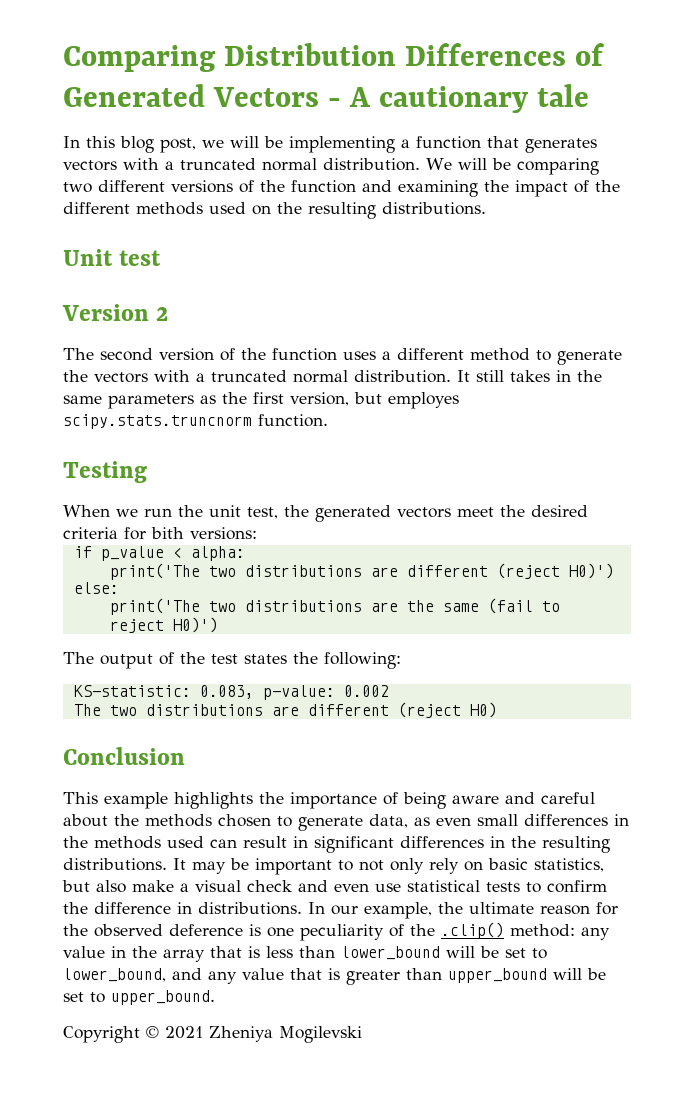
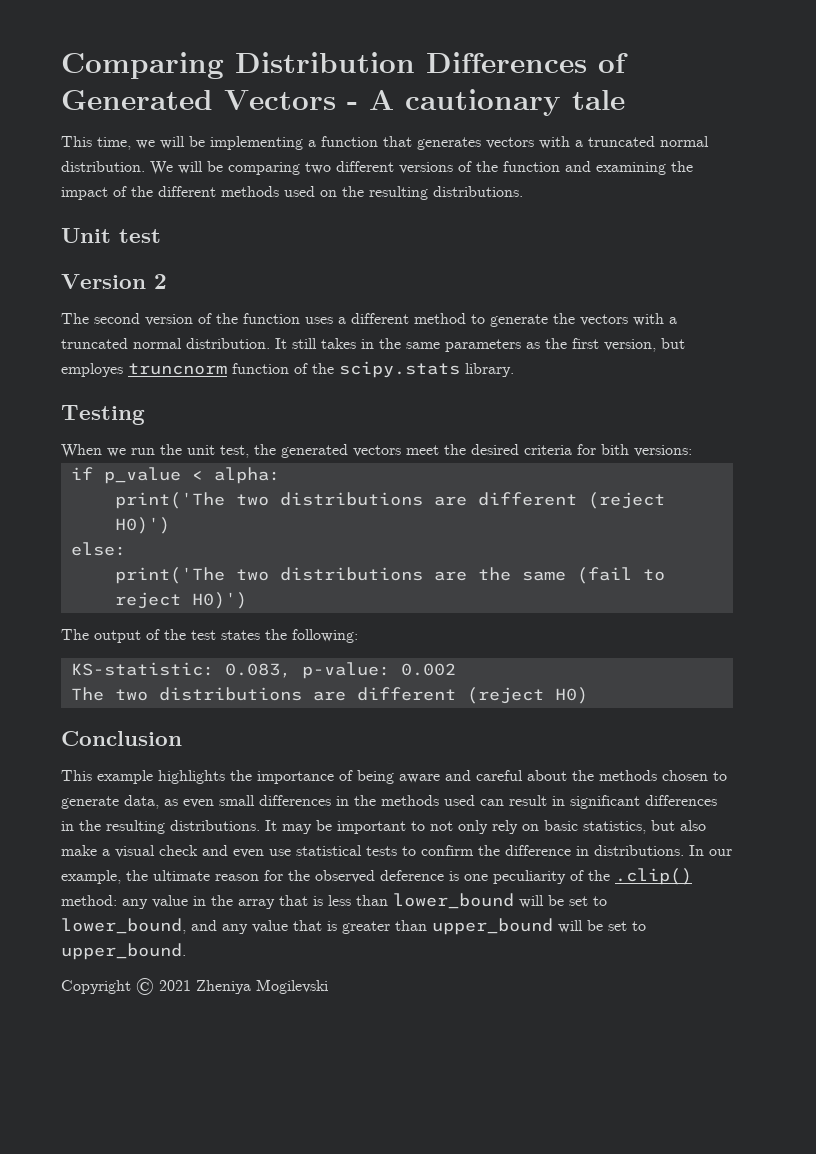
- In this blog post, we will be implementing a function that generates vectors with a truncated normal distribution.
+ This time, we will be implementing a function that generates vectors with a truncated normal distribution.
- It still takes in the same parameters as the first version, but employes scipy.stats.truncnorm function.
+ It still takes in the same parameters as the first version, but employes truncnorm function of the scipy.stats library.

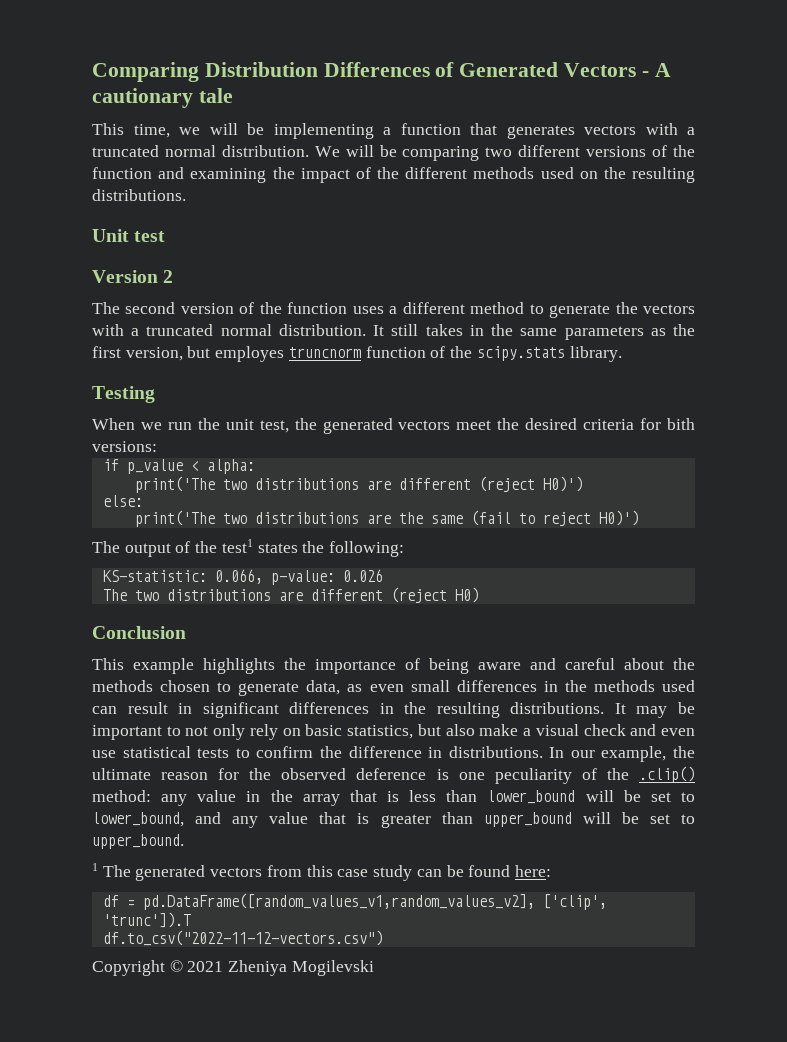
- The output of the test states the following:
+ The output of the test1 states the following:
- KS-statistic: 0.083, p-value: 0.002
+ KS-statistic: 0.066, p-value: 0.026
+ 1 The generated vectors from this case study can be found here:
+ df = pd.DataFrame([random_values_v1,random_values_v2], ['clip', 'trunc']).T
+ df.to_csv("2022-11-12-vectors.csv")

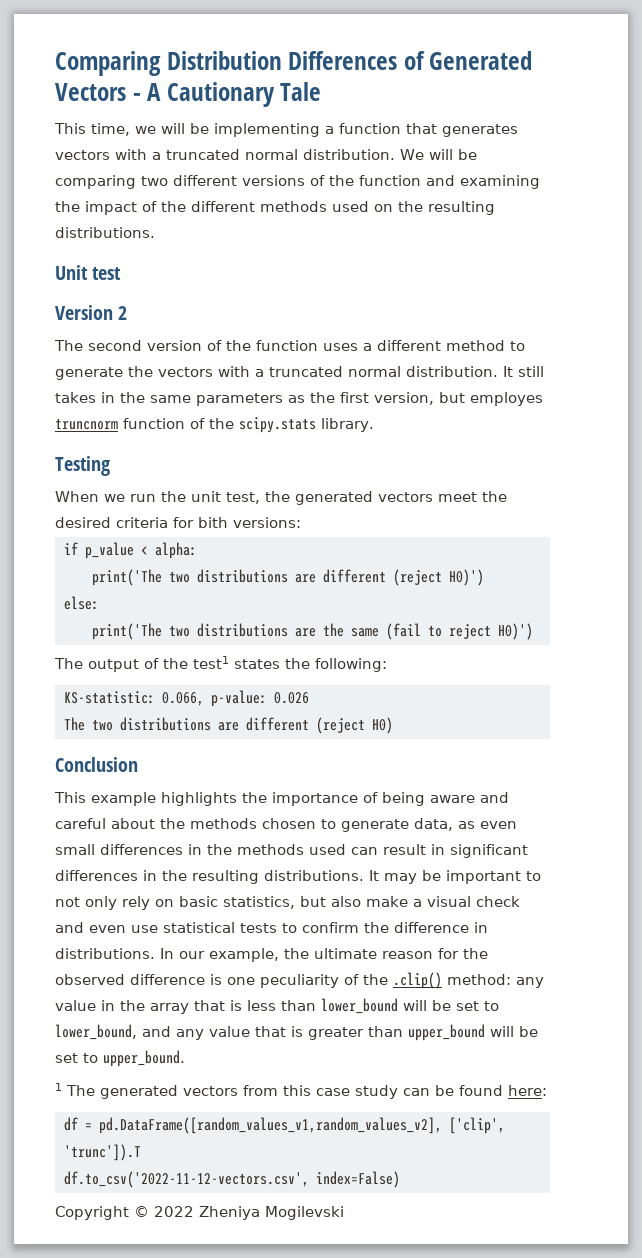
- Comparing Distribution Differences of Generated Vectors - A cautionary tale
+ Comparing Distribution Differences of Generated Vectors - A Cautionary Tale
- In our example, the ultimate reason for the observed deference is one peculiarity of the .clip() method: any value in the array that is less than lower_bound will be set to lower_bound, and any value that is greater than upper_bound will be set to upper_bound.
+ In our example, the ultimate reason for the observed difference is one peculiarity of the .clip() method: any value in the array that is less than lower_bound will be set to lower_bound, and any value that is greater than upper_bound will be set to upper_bound.
- df.to_csv("2022-11-12-vectors.csv")
+ df.to_csv('2022-11-12-vectors.csv', index=False)
- Copyright © 2021 Zheniya Mogilevski
+ Copyright © 2022 Zheniya Mogilevski

